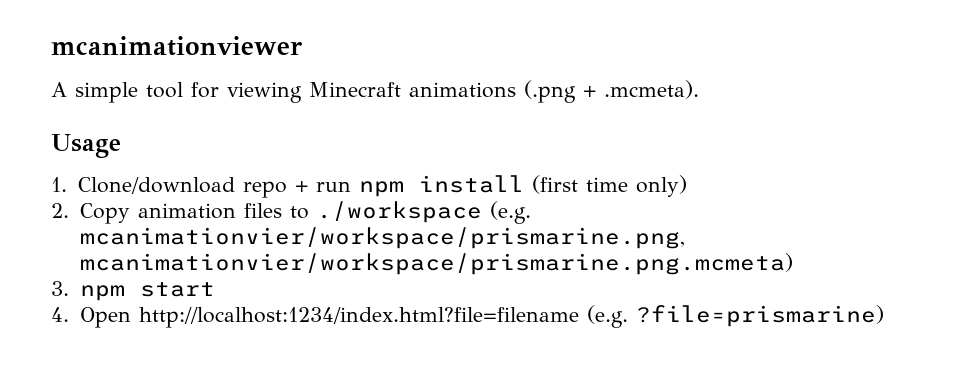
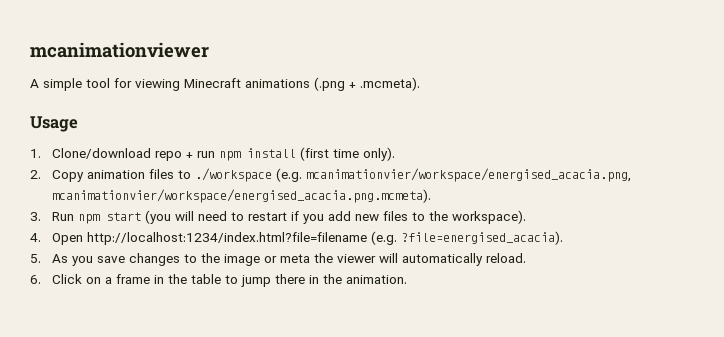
- 1. Clone/download repo + run npm install (first time only)
+ 1. Clone/download repo + run npm install (first time only).
- 2. Copy animation files to ./workspace (e.g. mcanimationvier/workspace/prismarine.png, mcanimationvier/workspace/prismarine.png.mcmeta)
+ 2. Copy animation files to ./workspace (e.g. mcanimationvier/workspace/energised_acacia.png, mcanimationvier/workspace/energised_acacia.png.mcmeta).
- 3. npm start
- 4. Open http://localhost:1234/index.html?file=filename (e.g. ?file=prismarine)
+ 3. Run npm start (you will need to restart if you add new files to the workspace).
+ 4. Open http://localhost:1234/index.html?file=filename (e.g. ?file=energised_acacia).
+ 5. As you save changes to the image or meta the viewer will automatically reload.
+ 6. Click on a frame in the table to jump there in the animation.

